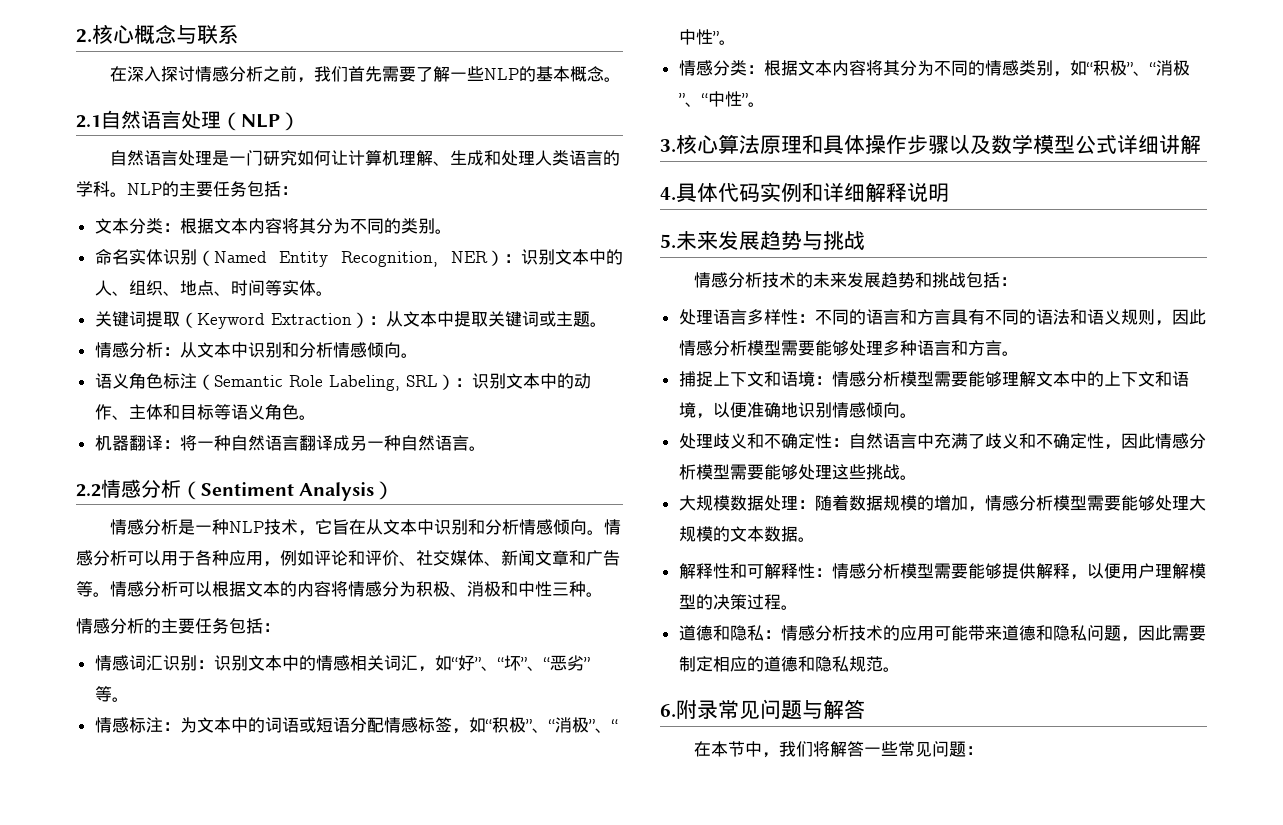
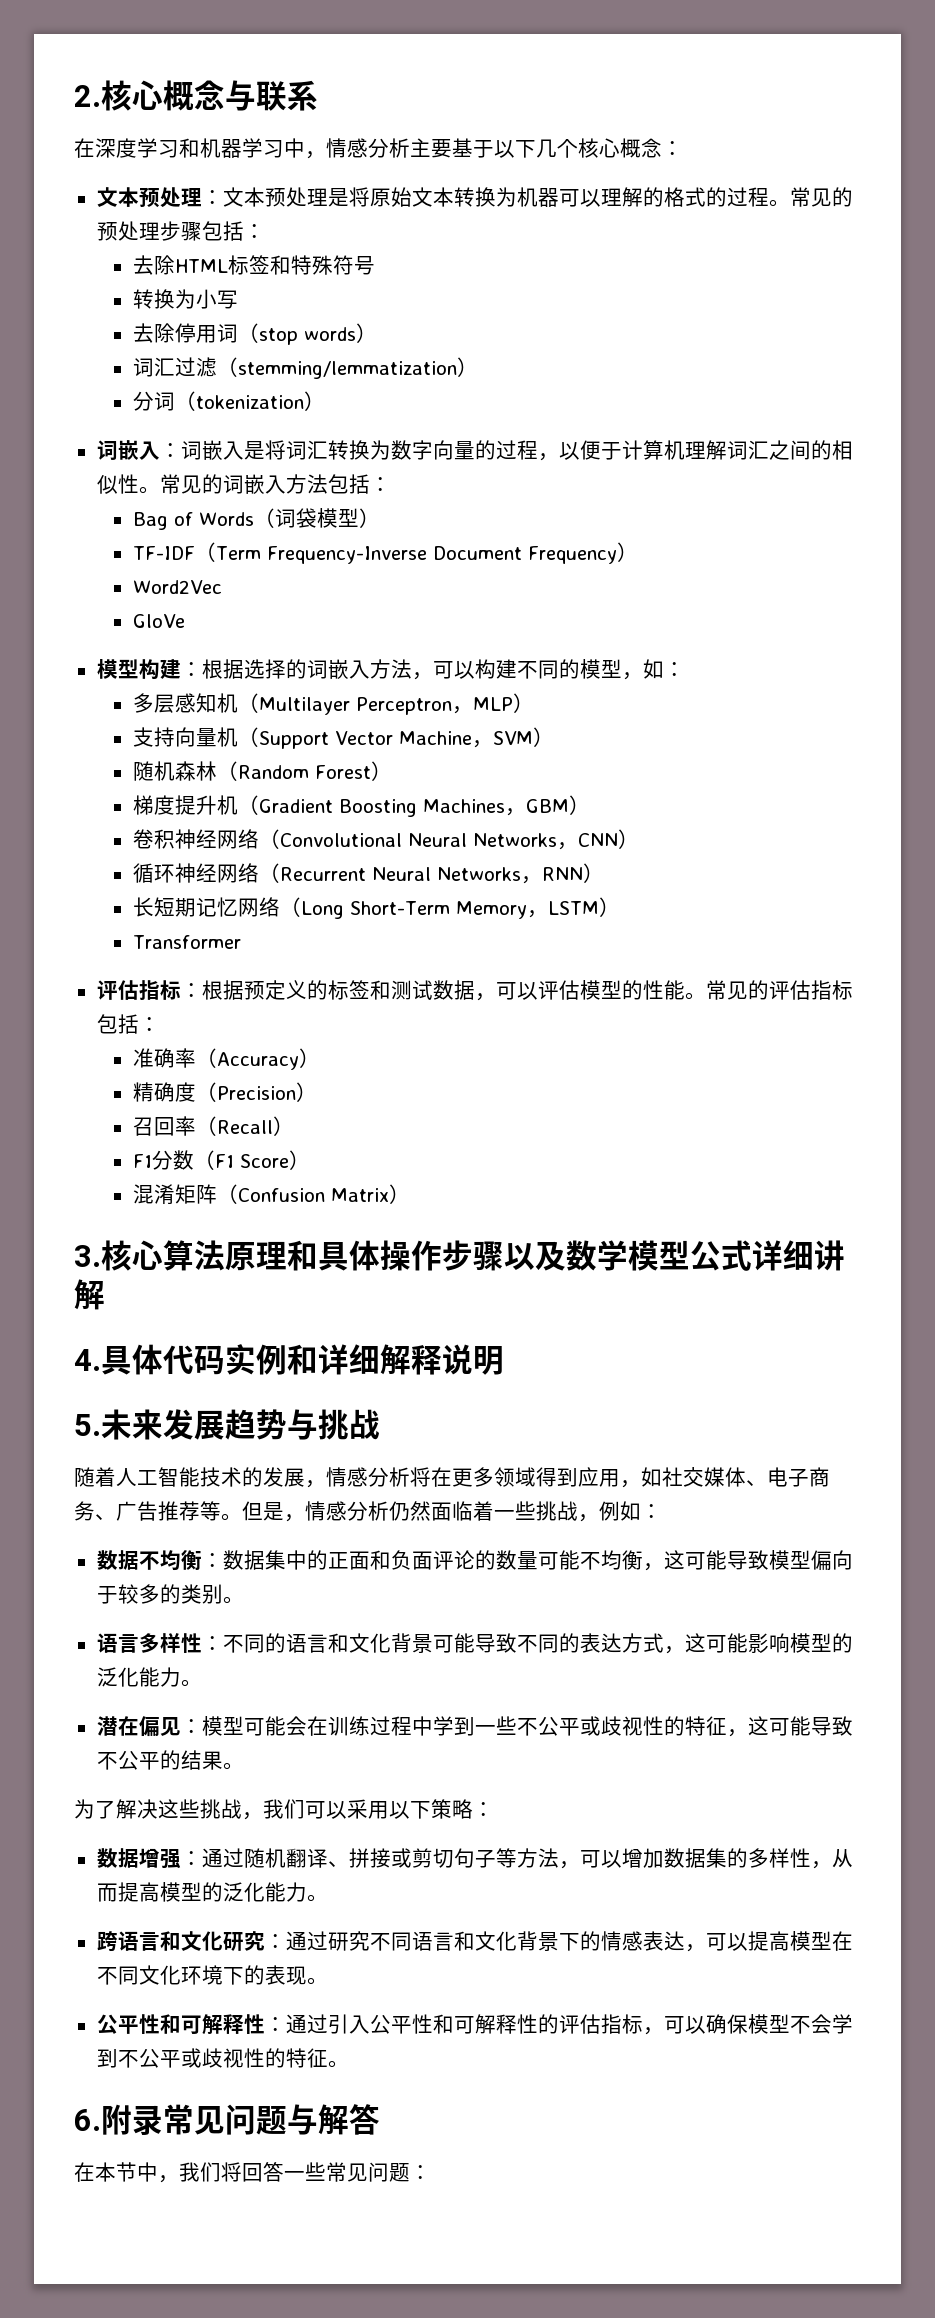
- 在深入探讨情感分析之前，我们首先需要了解一些NLP的基本概念。
- 2.1自然语言处理（NLP）
- 自然语言处理是一门研究如何让计算机理解、生成和处理人类语言的学科。NLP的主要任务包括：
- 文本分类：根据文本内容将其分为不同的类别。
- 命名实体识别（Named Entity Recognition, NER）：识别文本中的人、组织、地点、时间等实体。
- 关键词提取（Keyword Extraction）：从文本中提取关键词或主题。
- 情感分析：从文本中识别和分析情感倾向。
- 语义角色标注（Semantic Role Labeling, SRL）：识别文本中的动作、主体和目标等语义角色。
- 机器翻译：将一种自然语言翻译成另一种自然语言。
- 2.2情感分析（Sentiment Analysis）
- 情感分析是一种NLP技术，它旨在从文本中识别和分析情感倾向。情感分析可以用于各种应用，例如评论和评价、社交媒体、新闻文章和广告等。情感分析可以根据文本的内容将情感分为积极、消极和中性三种。
- 情感分析的主要任务包括：
- 情感词汇识别：识别文本中的情感相关词汇，如“好”、“坏”、“恶劣”等。
- 情感标注：为文本中的词语或短语分配情感标签，如“积极”、“消极”、“中性”。
- 情感分类：根据文本内容将其分为不同的情感类别，如“积极”、“消极”、“中性”。
+ 在深度学习和机器学习中，情感分析主要基于以下几个核心概念：
+ 文本预处理：文本预处理是将原始文本转换为机器可以理解的格式的过程。常见的预处理步骤包括：
+ 去除HTML标签和特殊符号
+ 转换为小写
+ 去除停用词（stop words）
+ 词汇过滤（stemming/lemmatization）
+ 分词（tokenization）
+ 词嵌入：词嵌入是将词汇转换为数字向量的过程，以便于计算机理解词汇之间的相似性。常见的词嵌入方法包括：
+ Bag of Words（词袋模型）
+ TF-IDF（Term Frequency-Inverse Document Frequency）
+ Word2Vec
+ GloVe
+ 模型构建：根据选择的词嵌入方法，可以构建不同的模型，如：
+ 多层感知机（Multilayer Perceptron，MLP）
+ 支持向量机（Support Vector Machine，SVM）
+ 随机森林（Random Forest）
+ 梯度提升机（Gradient Boosting Machines，GBM）
+ 卷积神经网络（Convolutional Neural Networks，CNN）
+ 循环神经网络（Recurrent Neural Networks，RNN）
+ 长短期记忆网络（Long Short-Term Memory，LSTM）
+ Transformer
+ 评估指标：根据预定义的标签和测试数据，可以评估模型的性能。常见的评估指标包括：
+ 准确率（Accuracy）
+ 精确度（Precision）
+ 召回率（Recall）
+ F1分数（F1 Score）
+ 混淆矩阵（Confusion Matrix）
- 情感分析技术的未来发展趋势和挑战包括：
- 处理语言多样性：不同的语言和方言具有不同的语法和语义规则，因此情感分析模型需要能够处理多种语言和方言。
- 捕捉上下文和语境：情感分析模型需要能够理解文本中的上下文和语境，以便准确地识别情感倾向。
- 处理歧义和不确定性：自然语言中充满了歧义和不确定性，因此情感分析模型需要能够处理这些挑战。
- 大规模数据处理：随着数据规模的增加，情感分析模型需要能够处理大规模的文本数据。
- 解释性和可解释性：情感分析模型需要能够提供解释，以便用户理解模型的决策过程。
- 道德和隐私：情感分析技术的应用可能带来道德和隐私问题，因此需要制定相应的道德和隐私规范。
+ 随着人工智能技术的发展，情感分析将在更多领域得到应用，如社交媒体、电子商务、广告推荐等。但是，情感分析仍然面临着一些挑战，例如：
+ 数据不均衡：数据集中的正面和负面评论的数量可能不均衡，这可能导致模型偏向于较多的类别。
+ 语言多样性：不同的语言和文化背景可能导致不同的表达方式，这可能影响模型的泛化能力。
+ 潜在偏见：模型可能会在训练过程中学到一些不公平或歧视性的特征，这可能导致不公平的结果。
+ 为了解决这些挑战，我们可以采用以下策略：
+ 数据增强：通过随机翻译、拼接或剪切句子等方法，可以增加数据集的多样性，从而提高模型的泛化能力。
+ 跨语言和文化研究：通过研究不同语言和文化背景下的情感表达，可以提高模型在不同文化环境下的表现。
+ 公平性和可解释性：通过引入公平性和可解释性的评估指标，可以确保模型不会学到不公平或歧视性的特征。
- 在本节中，我们将解答一些常见问题：
+ 在本节中，我们将回答一些常见问题：

